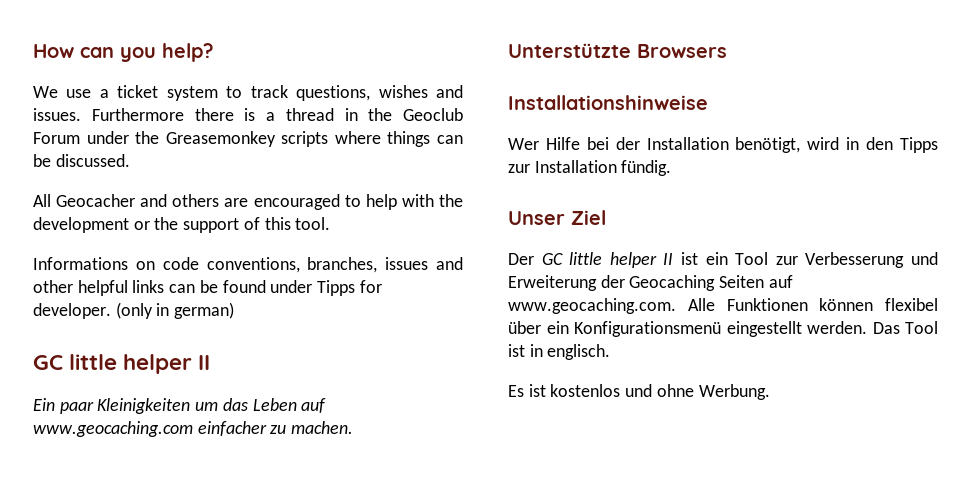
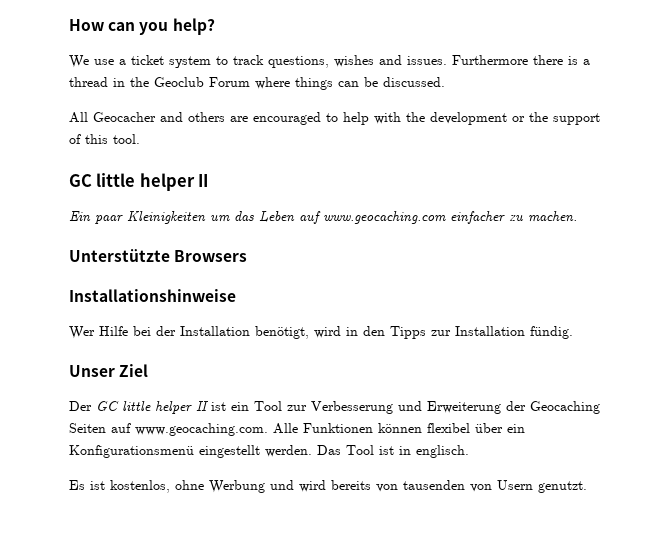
- Furthermore there is a thread in the Geoclub Forum under the Greasemonkey scripts where things can be discussed.
+ Furthermore there is a thread in the Geoclub Forum where things can be discussed.
- Informations on code conventions, branches, issues and other helpful links can be found under Tipps for developer. (only in german)
- Es ist kostenlos und ohne Werbung.
+ Es ist kostenlos, ohne Werbung und wird bereits von tausenden von Usern genutzt.

